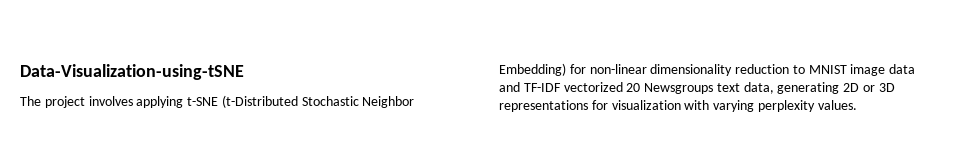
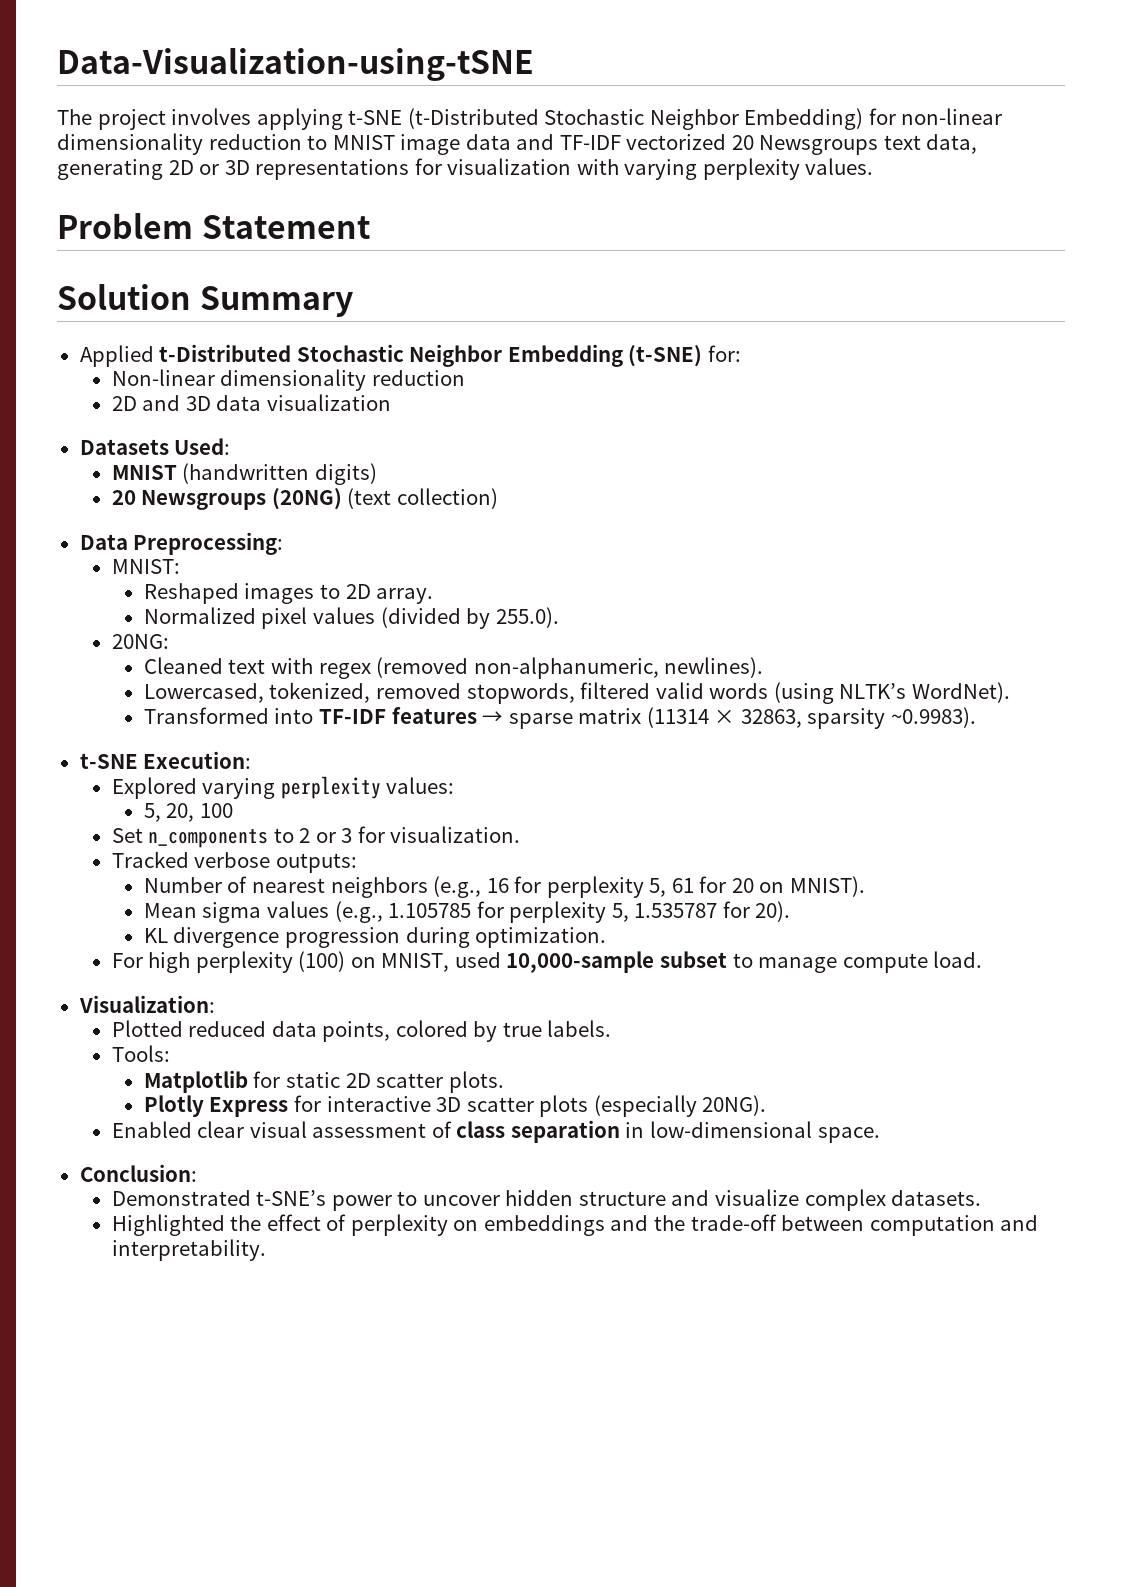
+ Problem Statement
+ Solution Summary
+ Applied t-Distributed Stochastic Neighbor Embedding (t-SNE) for:
+ Non-linear dimensionality reduction
+ 2D and 3D data visualization
+ Datasets Used:
+ MNIST (handwritten digits)
+ 20 Newsgroups (20NG) (text collection)
+ Data Preprocessing:
+ MNIST:
+ Reshaped images to 2D array.
+ Normalized pixel values (divided by 255.0).
+ 20NG:
+ Cleaned text with regex (removed non-alphanumeric, newlines).
+ Lowercased, tokenized, removed stopwords, filtered valid words (using NLTK’s WordNet).
+ Transformed into TF-IDF features → sparse matrix (11314 × 32863, sparsity ~0.9983).
+ t-SNE Execution:
+ Explored varying perplexity values:
+ 5, 20, 100
+ Set n_components to 2 or 3 for visualization.
+ Tracked verbose outputs:
+ Number of nearest neighbors (e.g., 16 for perplexity 5, 61 for 20 on MNIST).
+ Mean sigma values (e.g., 1.105785 for perplexity 5, 1.535787 for 20).
+ KL divergence progression during optimization.
+ For high perplexity (100) on MNIST, used 10,000-sample subset to manage compute load.
+ Visualization:
+ Plotted reduced data points, colored by true labels.
+ Tools:
+ Matplotlib for static 2D scatter plots.
+ Plotly Express for interactive 3D scatter plots (especially 20NG).
+ Enabled clear visual assessment of class separation in low-dimensional space.
+ Conclusion:
+ Demonstrated t-SNE’s power to uncover hidden structure and visualize complex datasets.
+ Highlighted the effect of perplexity on embeddings and the trade-off between computation and interpretability.

